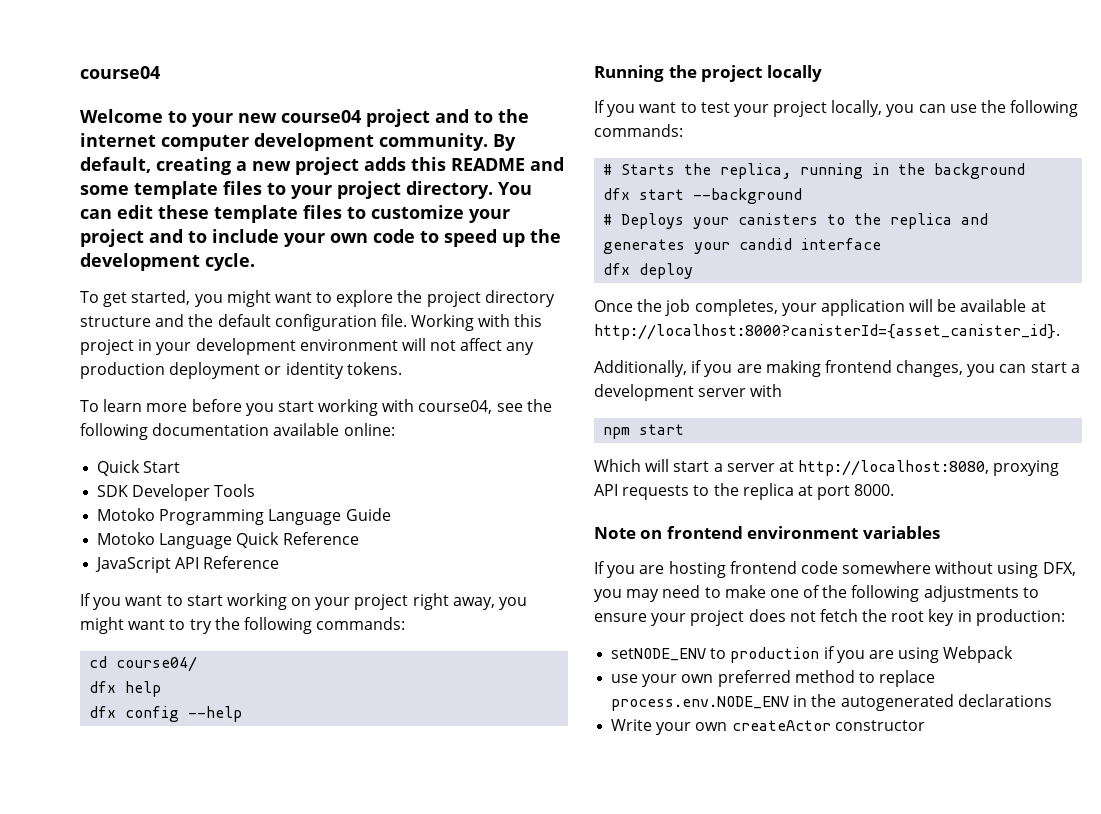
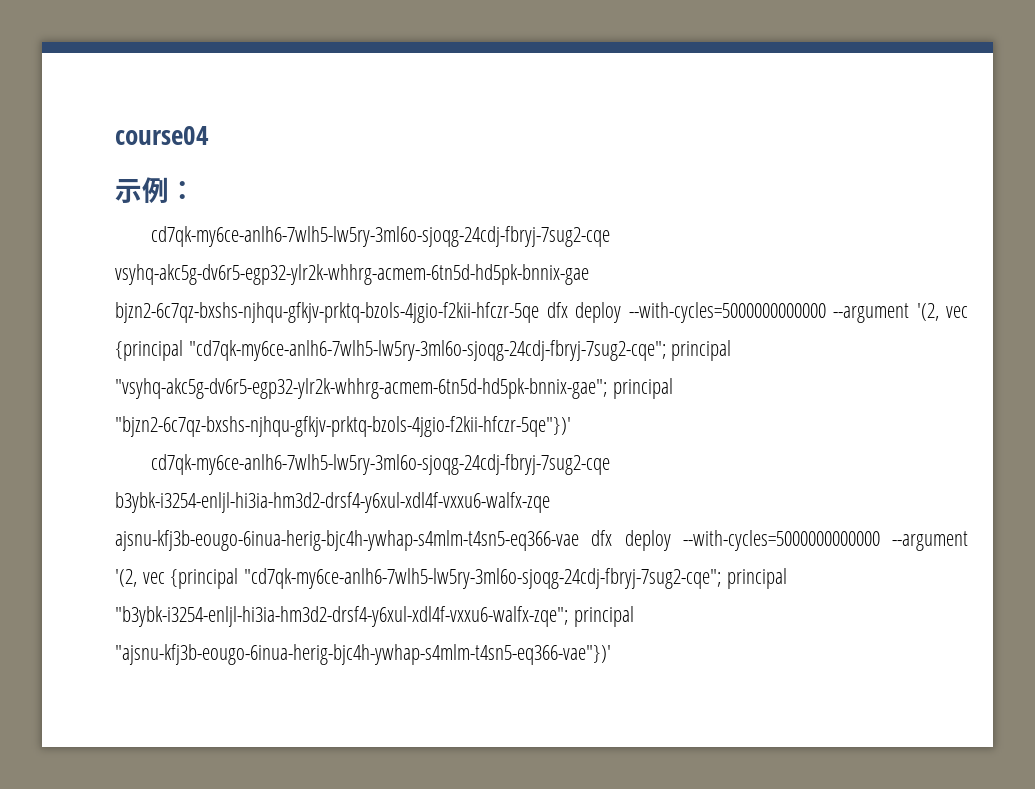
- Welcome to your new course04 project and to the internet computer development community. By default, creating a new project adds this README and some template files to your project directory. You can edit these template files to customize your project and to include your own code to speed up the development cycle.
- To get started, you might want to explore the project directory structure and the default configuration file. Working with this project in your development environment will not affect any production deployment or identity tokens.
- To learn more before you start working with course04, see the following documentation available online:
- Quick Start
- SDK Developer Tools
- Motoko Programming Language Guide
- Motoko Language Quick Reference
- JavaScript API Reference
- If you want to start working on your project right away, you might want to try the following commands:
- cd course04/
- dfx help
- dfx config --help
- Running the project locally
- If you want to test your project locally, you can use the following commands:
- # Starts the replica, running in the background
- dfx start --background
- # Deploys your canisters to the replica and generates your candid interface
- dfx deploy
- Once the job completes, your application will be available at http://localhost:8000?canisterId={asset_canister_id}.
- Additionally, if you are making frontend changes, you can start a development server with
- npm start
- Which will start a server at http://localhost:8080, proxying API requests to the replica at port 8000.
- Note on frontend environment variables
- If you are hosting frontend code somewhere without using DFX, you may need to make one of the following adjustments to ensure your project does not fetch the root key in production:
- setNODE_ENV to production if you are using Webpack
- use your own preferred method to replace process.env.NODE_ENV in the autogenerated declarations
- Write your own createActor constructor
+ 示例：
+ cd7qk-my6ce-anlh6-7wlh5-lw5ry-3ml6o-sjoqg-24cdj-fbryj-7sug2-cqe vsyhq-akc5g-dv6r5-egp32-ylr2k-whhrg-acmem-6tn5d-hd5pk-bnnix-gae bjzn2-6c7qz-bxshs-njhqu-gfkjv-prktq-bzols-4jgio-f2kii-hfczr-5qe dfx deploy --with-cycles=5000000000000 --argument '(2, vec {principal "cd7qk-my6ce-anlh6-7wlh5-lw5ry-3ml6o-sjoqg-24cdj-fbryj-7sug2-cqe"; principal "vsyhq-akc5g-dv6r5-egp32-ylr2k-whhrg-acmem-6tn5d-hd5pk-bnnix-gae"; principal "bjzn2-6c7qz-bxshs-njhqu-gfkjv-prktq-bzols-4jgio-f2kii-hfczr-5qe"})'
+ cd7qk-my6ce-anlh6-7wlh5-lw5ry-3ml6o-sjoqg-24cdj-fbryj-7sug2-cqe b3ybk-i3254-enljl-hi3ia-hm3d2-drsf4-y6xul-xdl4f-vxxu6-walfx-zqe ajsnu-kfj3b-eougo-6inua-herig-bjc4h-ywhap-s4mlm-t4sn5-eq366-vae dfx deploy --with-cycles=5000000000000 --argument '(2, vec {principal "cd7qk-my6ce-anlh6-7wlh5-lw5ry-3ml6o-sjoqg-24cdj-fbryj-7sug2-cqe"; principal "b3ybk-i3254-enljl-hi3ia-hm3d2-drsf4-y6xul-xdl4f-vxxu6-walfx-zqe"; principal "ajsnu-kfj3b-eougo-6inua-herig-bjc4h-ywhap-s4mlm-t4sn5-eq366-vae"})'

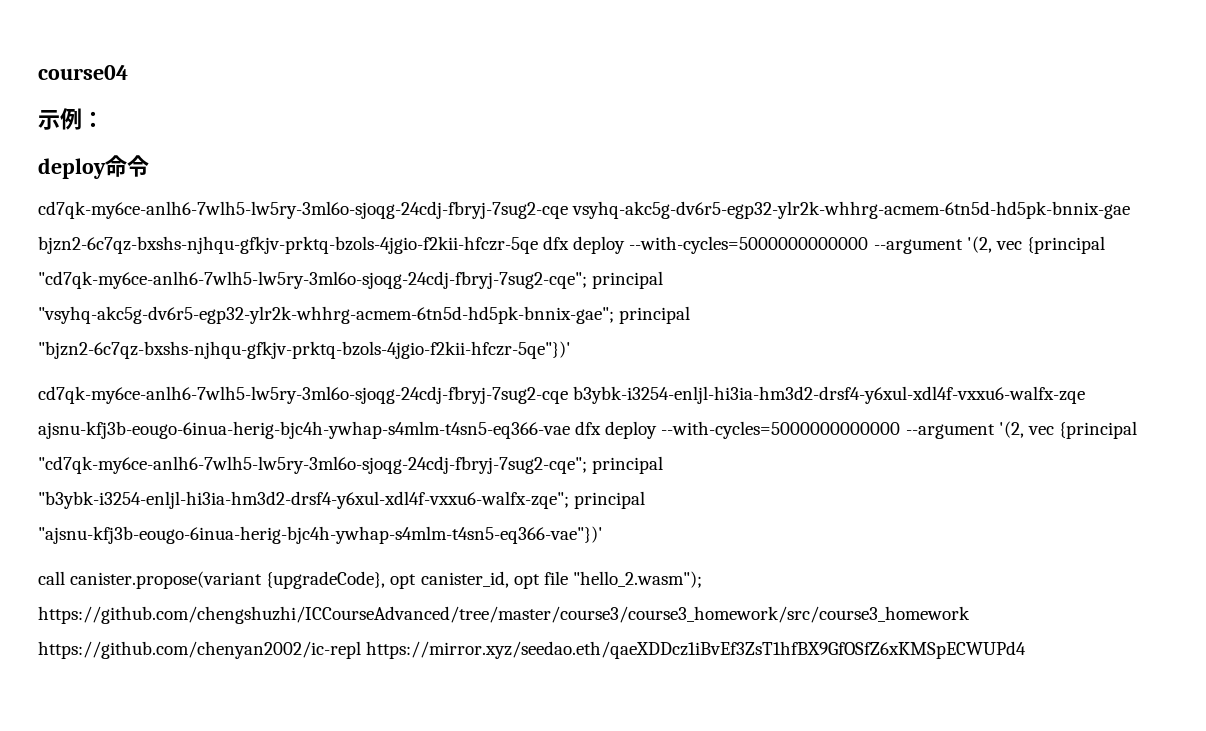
+ deploy命令
+ call canister.propose(variant {upgradeCode}, opt canister_id, opt file "hello_2.wasm"); https://github.com/chengshuzhi/ICCourseAdvanced/tree/master/course3/course3_homework/src/course3_homework https://github.com/chenyan2002/ic-repl https://mirror.xyz/seedao.eth/qaeXDDcz1iBvEf3ZsT1hfBX9GfOSfZ6xKMSpECWUPd4

